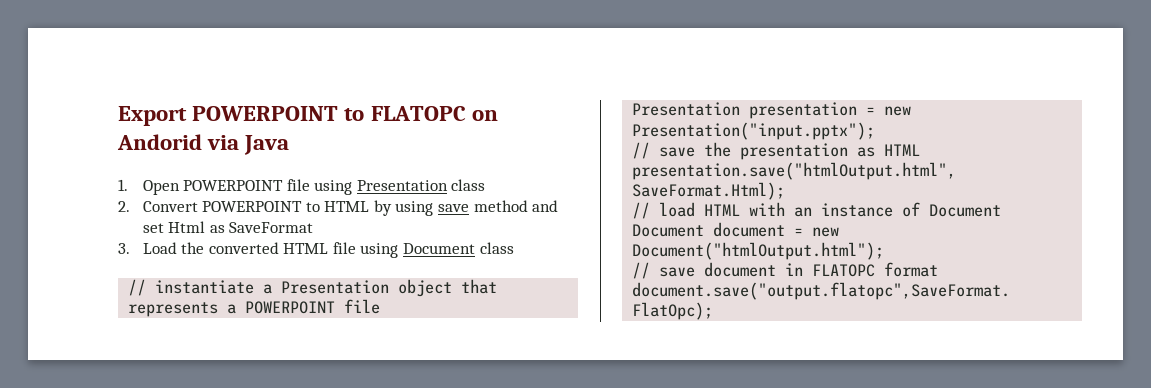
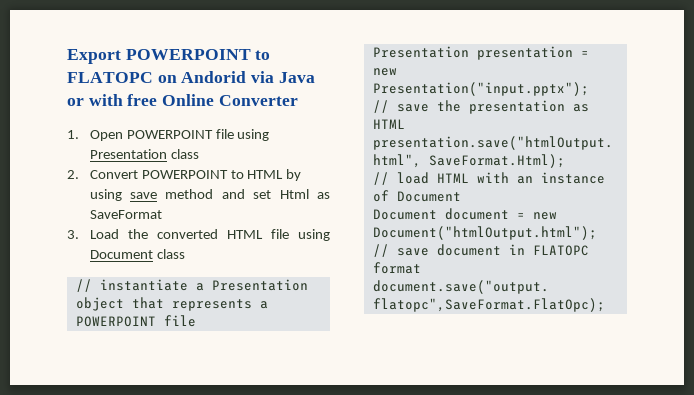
- Export POWERPOINT to FLATOPC on Andorid via Java
+ Export POWERPOINT to FLATOPC on Andorid via Java or with free Online Converter

